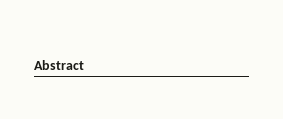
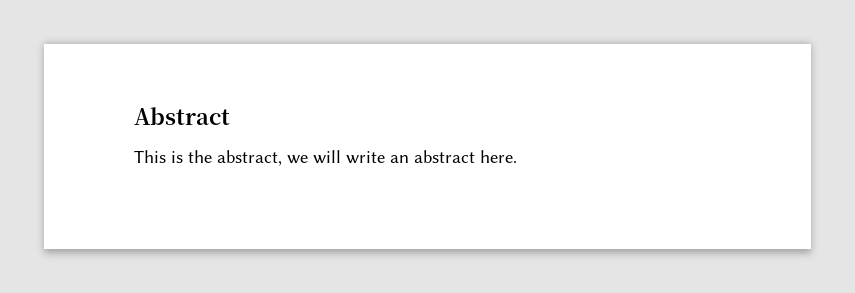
+ This is the abstract, we will write an abstract here.

